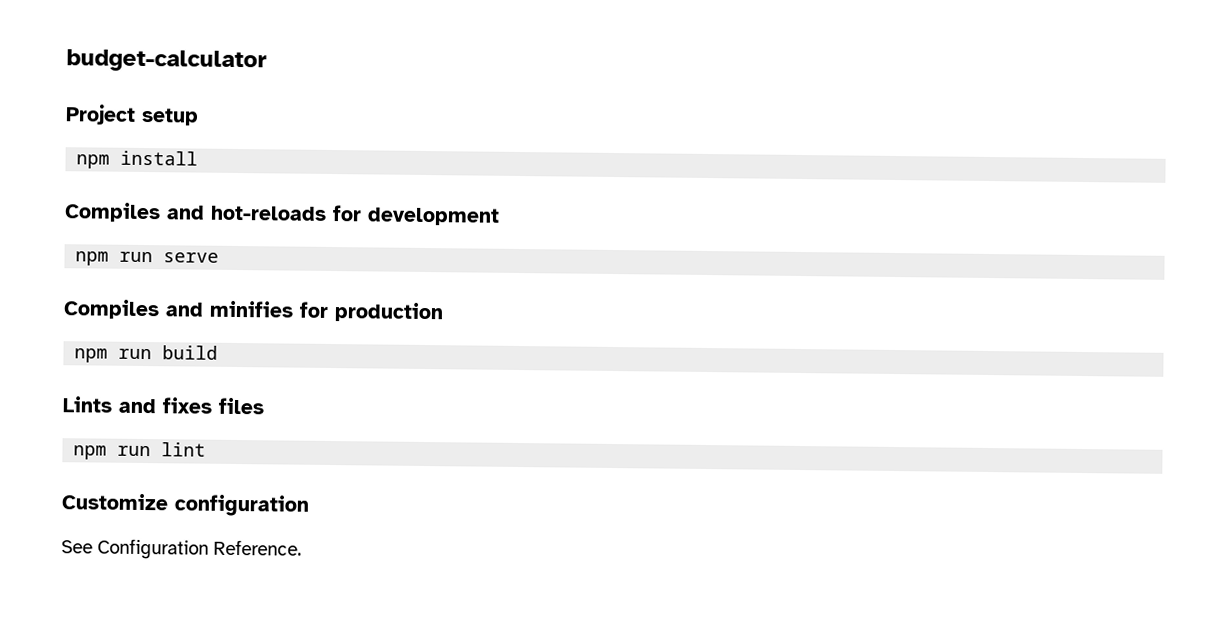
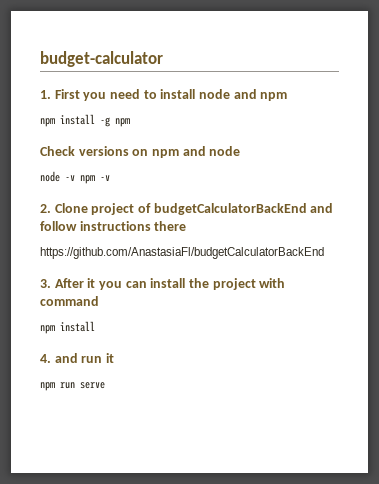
- Project setup
+ 1. First you need to install node and npm
+ npm install -g npm
+ Check versions on npm and node
+ node -v npm -v
+ 2. Clone project of budgetCalculatorBackEnd and follow instructions there
+ https://github.com/AnastasiaFl/budgetCalculatorBackEnd
+ 3. After it you can install the project with command
  npm install
- Compiles and hot-reloads for development
+ 4. and run it
  npm run serve
- Compiles and minifies for production
- npm run build
- Lints and fixes files
- npm run lint
- Customize configuration
- See Configuration Reference.

